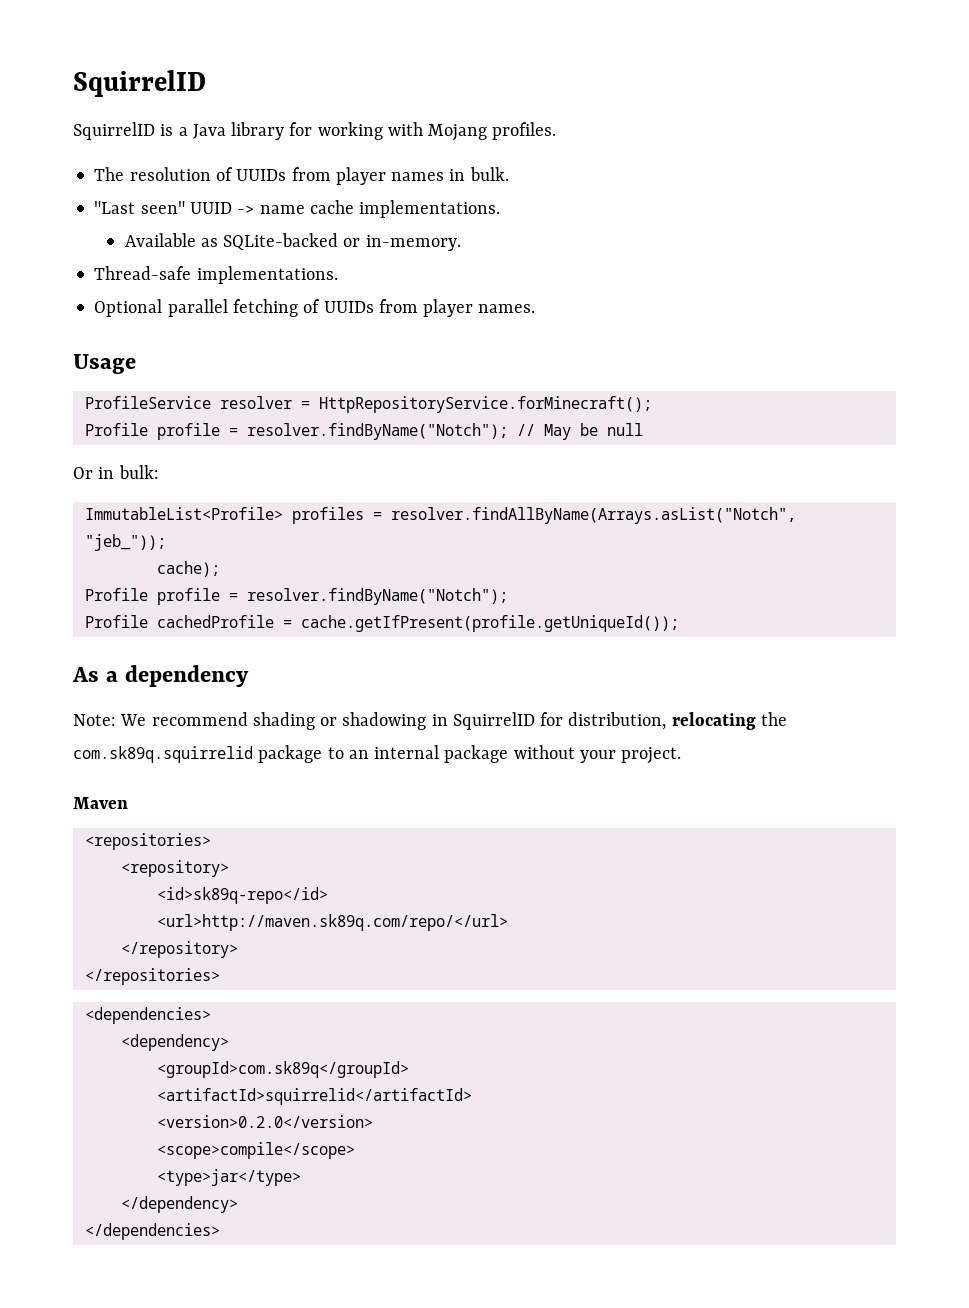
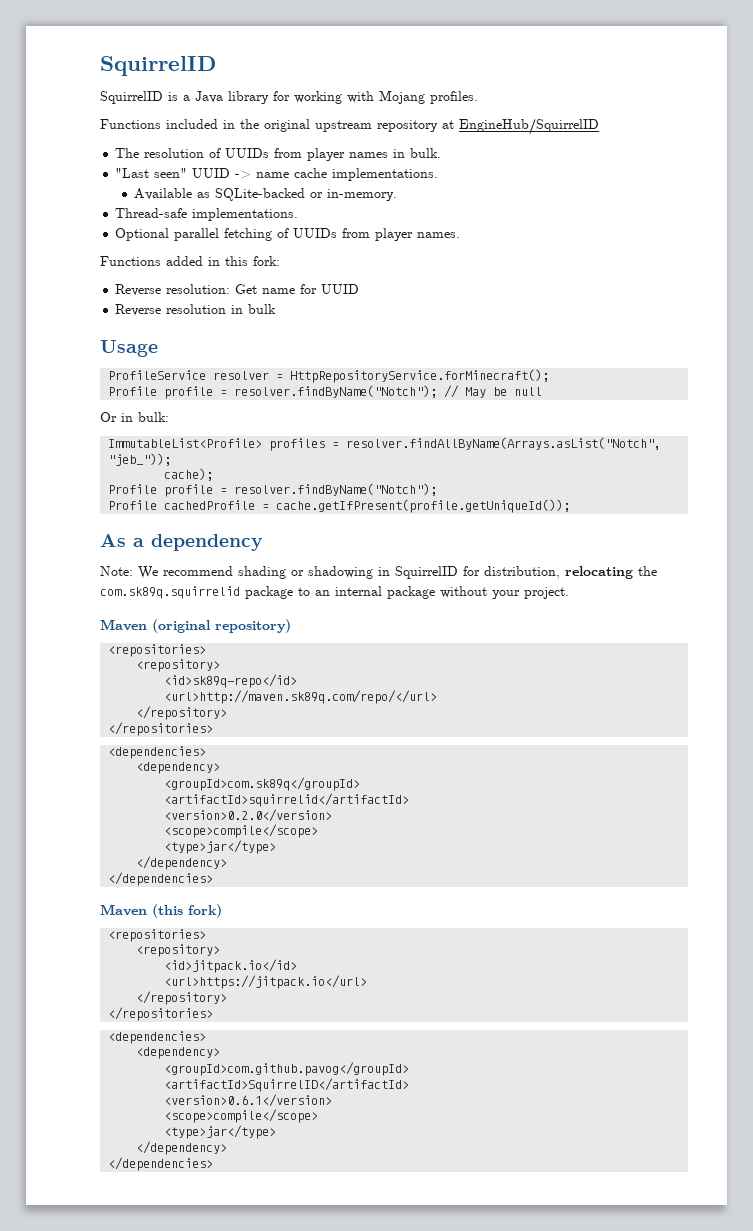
+ Functions included in the original upstream repository at EngineHub/SquirrelID
+ Functions added in this fork:
+ Reverse resolution: Get name for UUID
+ Reverse resolution in bulk
- Maven
+ Maven (original repository)
+ Maven (this fork)
+ <repositories>
+ <repository>
+ <id>jitpack.io</id>
+ <url>https://jitpack.io</url>
+ </repository>
+ </repositories>
+ <dependencies>
+ <dependency>
+ <groupId>com.github.pavog</groupId>
+ <artifactId>SquirrelID</artifactId>
+ <version>0.6.1</version>
+ <scope>compile</scope>
+ <type>jar</type>
+ </dependency>
+ </dependencies>

